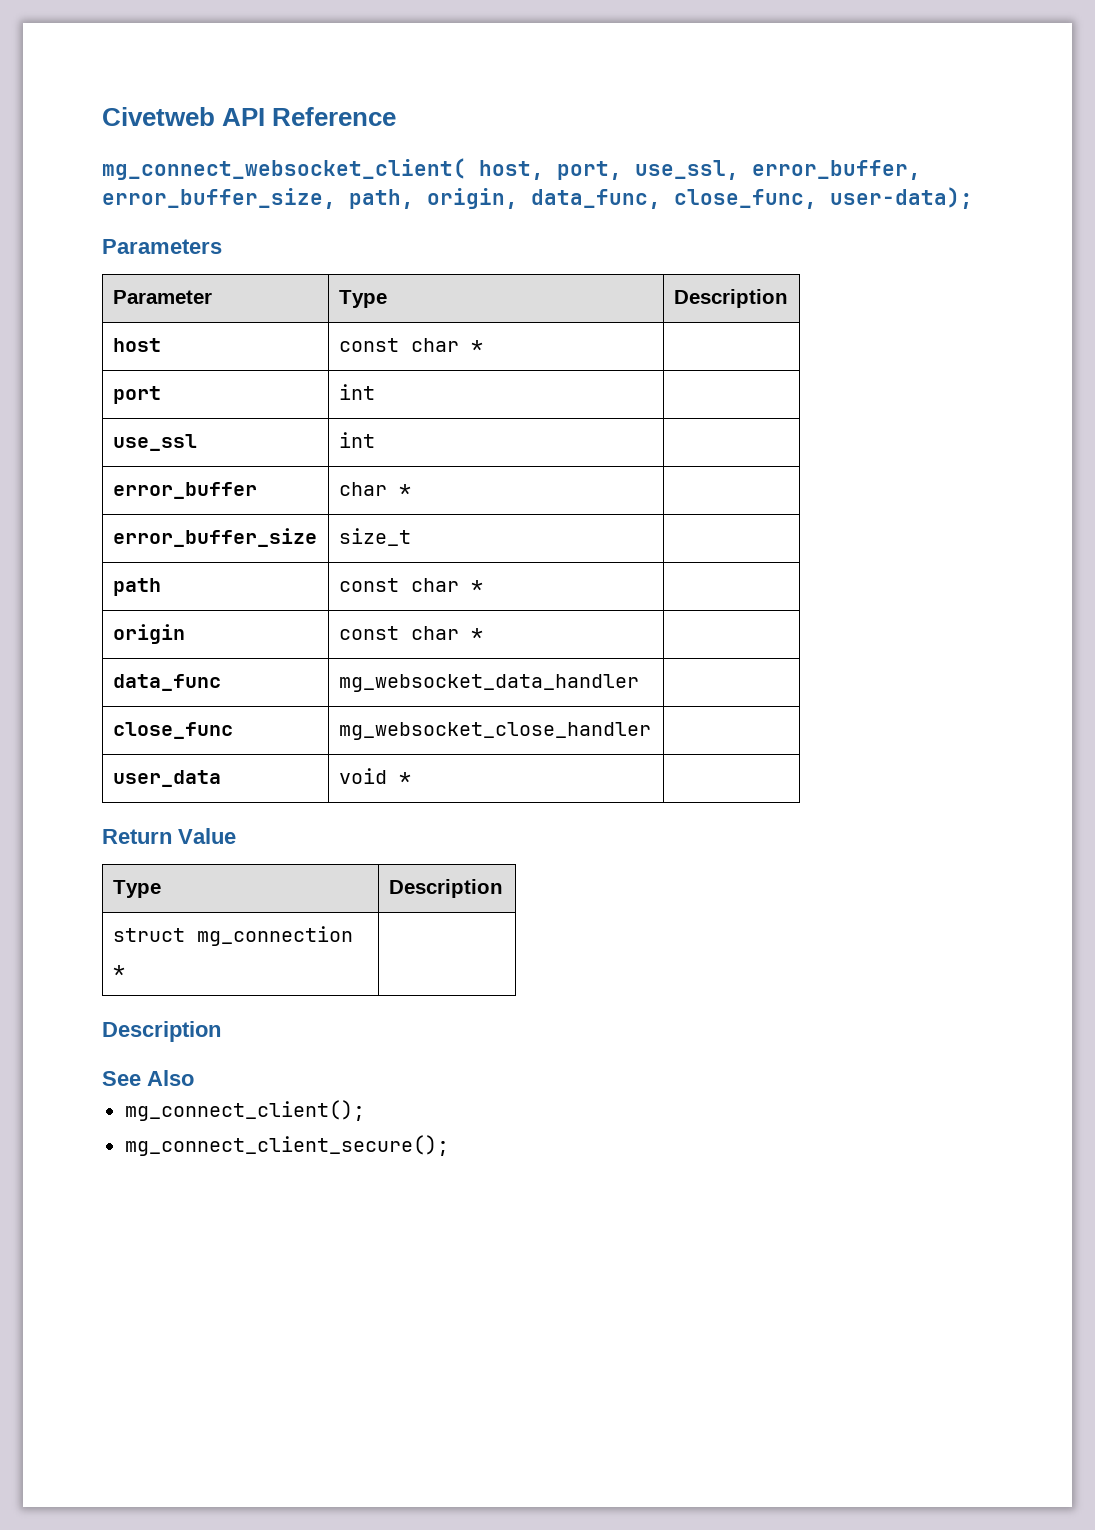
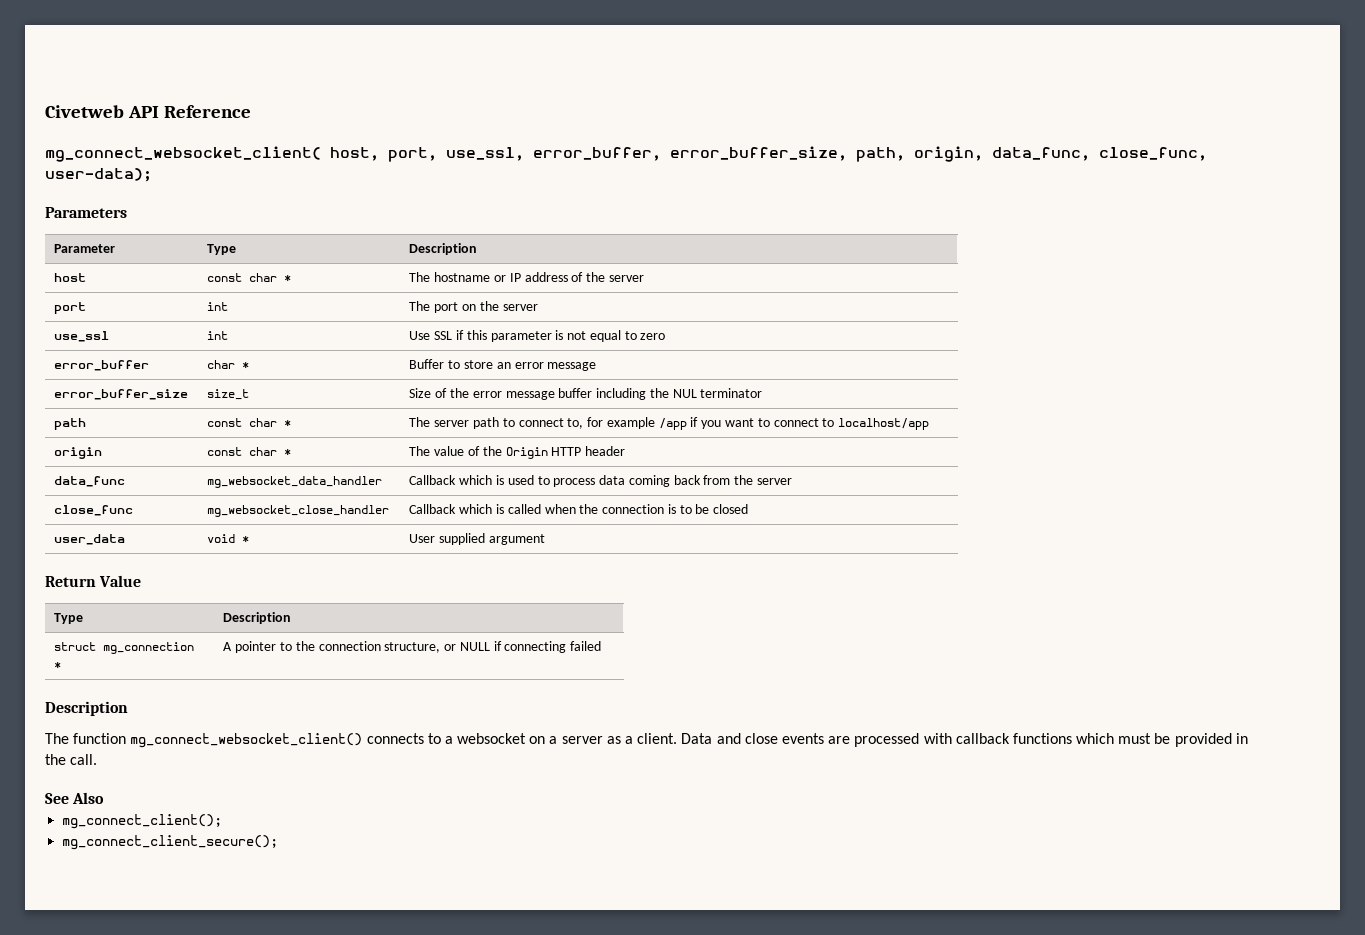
- host | const char * |
- port | int |
- use_ssl | int |
- error_buffer | char * |
- error_buffer_size | size_t |
- path | const char * |
- origin | const char * |
- data_func | mg_websocket_data_handler |
- close_func | mg_websocket_close_handler |
+ host | const char * | The hostname or IP address of the server
+ port | int | The port on the server
+ use_ssl | int | Use SSL if this parameter is not equal to zero
+ error_buffer | char * | Buffer to store an error message
+ error_buffer_size | size_t | Size of the error message buffer including the NUL terminator
+ path | const char * | The server path to connect to, for example /app if you want to connect to localhost/app
+ origin | const char * | The value of the Origin HTTP header
+ data_func | mg_websocket_data_handler | Callback which is used to process data coming back from the server
+ close_func | mg_websocket_close_handler | Callback which is called when the connection is to be closed
- user_data | void * |
+ user_data | void * | User supplied argument
- struct mg_connection * |
+ struct mg_connection * | A pointer to the connection structure, or NULL if connecting failed
  Description
+ The function mg_connect_websocket_client() connects to a websocket on a server as a client. Data and close events are processed with callback functions which must be provided in the call.

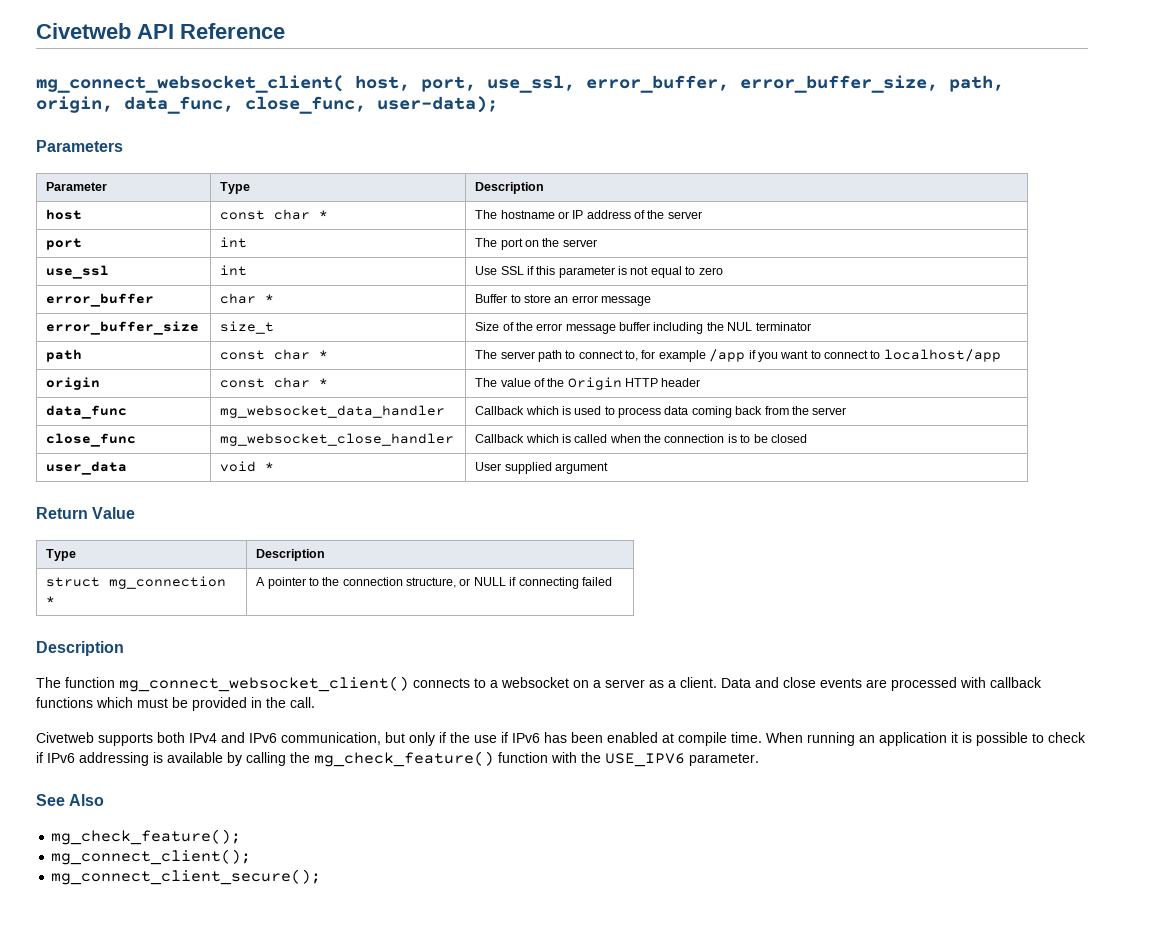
+ Civetweb supports both IPv4 and IPv6 communication, but only if the use if IPv6 has been enabled at compile time. When running an application it is possible to check if IPv6 addressing is available by calling the mg_check_feature() function with the USE_IPV6 parameter.
+ mg_check_feature();

